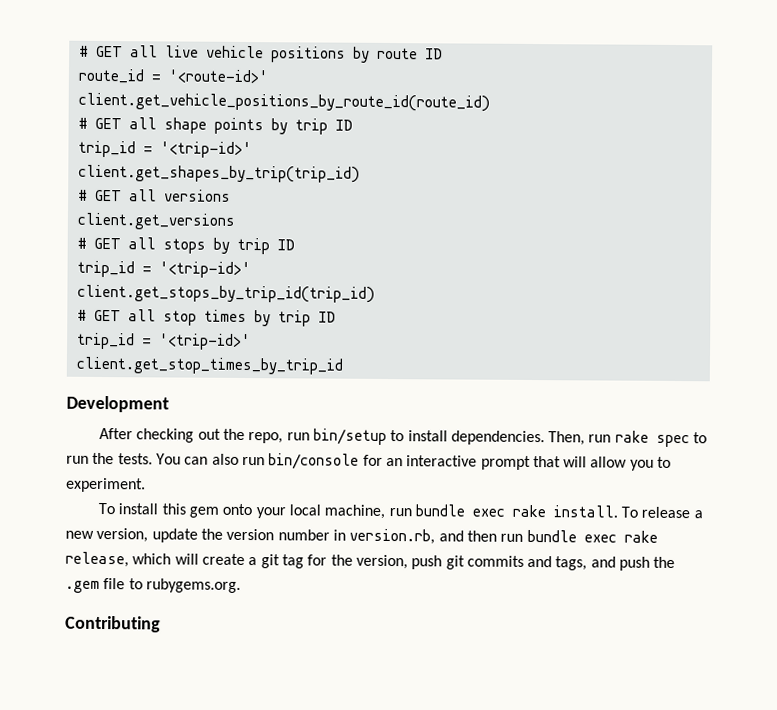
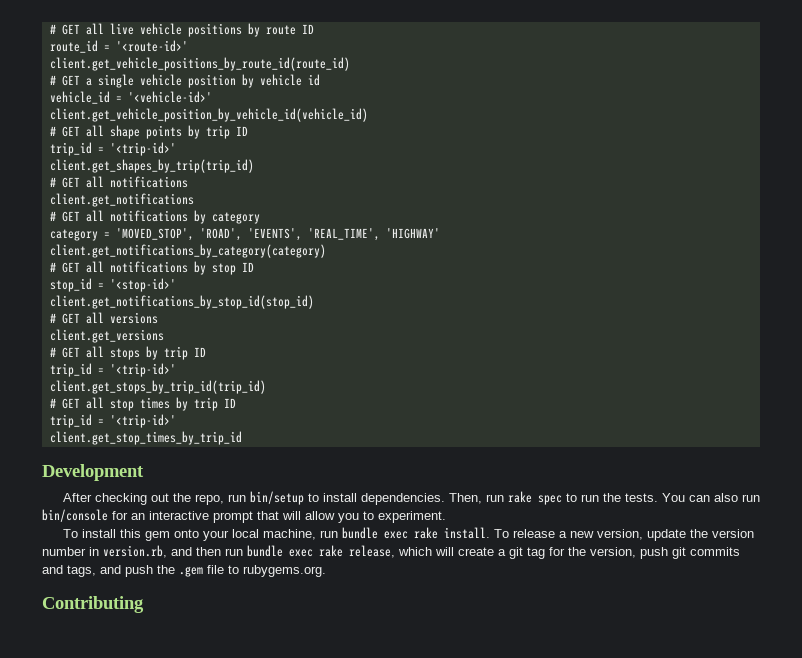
+ # GET a single vehicle position by vehicle id
+ vehicle_id = '<vehicle-id>'
+ client.get_vehicle_position_by_vehicle_id(vehicle_id)
  client.get_shapes_by_trip(trip_id)
+ # GET all notifications
+ client.get_notifications
+ # GET all notifications by category
+ category = 'MOVED_STOP', 'ROAD', 'EVENTS', 'REAL_TIME', 'HIGHWAY'
+ client.get_notifications_by_category(category)
+ # GET all notifications by stop ID
+ stop_id = '<stop-id>'
+ client.get_notifications_by_stop_id(stop_id)

